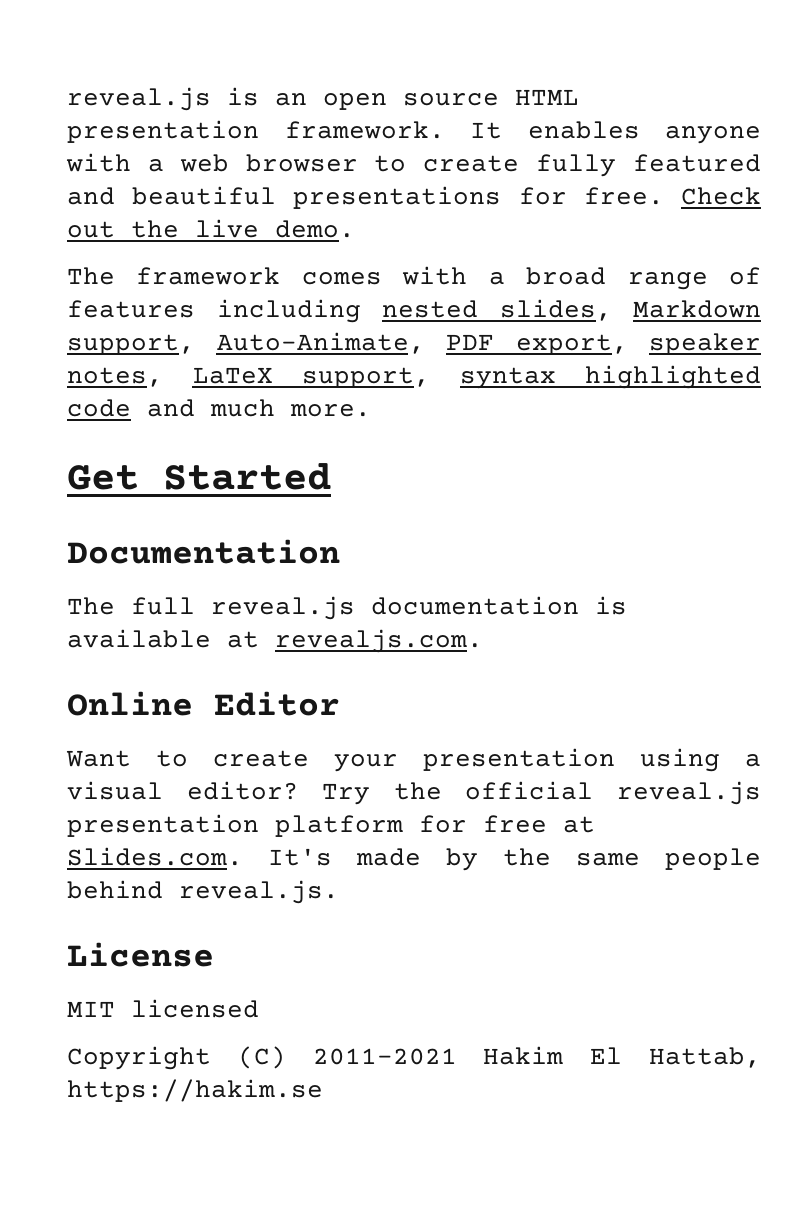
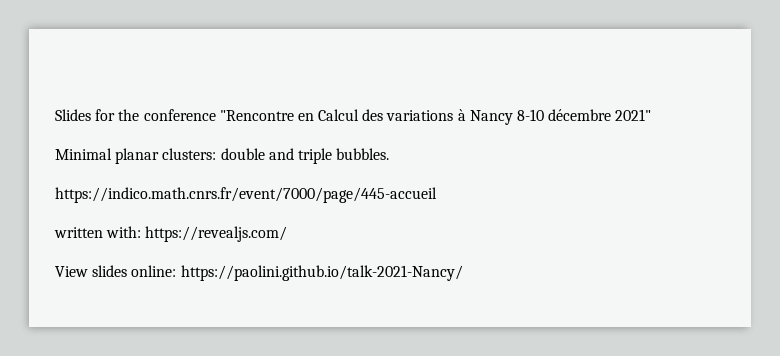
- reveal.js is an open source HTML presentation framework. It enables anyone with a web browser to create fully featured and beautiful presentations for free. Check out the live demo.
- The framework comes with a broad range of features including nested slides, Markdown support, Auto-Animate, PDF export, speaker notes, LaTeX support, syntax highlighted code and much more.
- Get Started
- Documentation
- The full reveal.js documentation is available at revealjs.com.
- Online Editor
- Want to create your presentation using a visual editor? Try the official reveal.js presentation platform for free at Slides.com. It's made by the same people behind reveal.js.
- License
- MIT licensed
- Copyright (C) 2011-2021 Hakim El Hattab, https://hakim.se
+ Slides for the conference "Rencontre en Calcul des variations à Nancy 8-10 décembre 2021"
+ Minimal planar clusters: double and triple bubbles.
+ https://indico.math.cnrs.fr/event/7000/page/445-accueil
+ written with: https://revealjs.com/
+ View slides online: https://paolini.github.io/talk-2021-Nancy/

